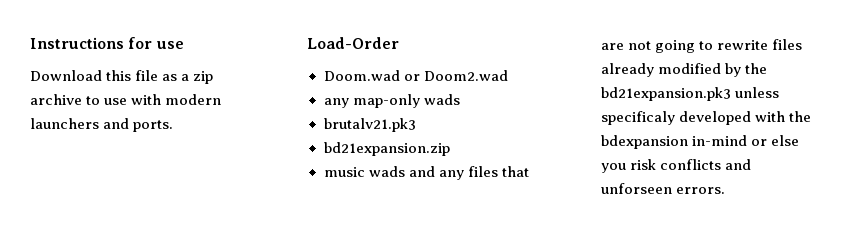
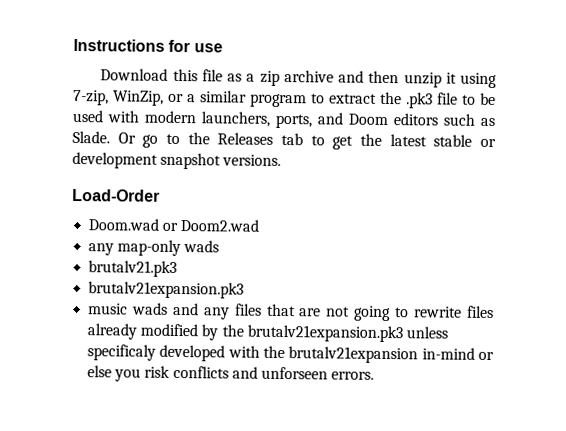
- Download this file as a zip archive to use with modern launchers and ports.
+ Download this file as a zip archive and then unzip it using 7-zip, WinZip, or a similar program to extract the .pk3 file to be used with modern launchers, ports, and Doom editors such as Slade. Or go to the Releases tab to get the latest stable or development snapshot versions.
  brutalv21.pk3
- bd21expansion.zip
+ brutalv21expansion.pk3
- music wads and any files that are not going to rewrite files already modified by the bd21expansion.pk3 unless specificaly developed with the bdexpansion in-mind or else you risk conflicts and unforseen errors.
+ music wads and any files that are not going to rewrite files already modified by the brutalv21expansion.pk3 unless specificaly developed with the brutalv21expansion in-mind or else you risk conflicts and unforseen errors.

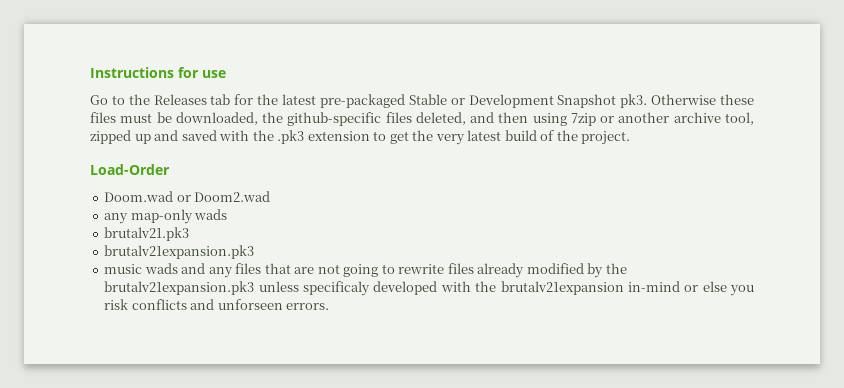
- Download this file as a zip archive and then unzip it using 7-zip, WinZip, or a similar program to extract the .pk3 file to be used with modern launchers, ports, and Doom editors such as Slade. Or go to the Releases tab to get the latest stable or development snapshot versions.
+ Go to the Releases tab for the latest pre-packaged Stable or Development Snapshot pk3. Otherwise these files must be downloaded, the github-specific files deleted, and then using 7zip or another archive tool, zipped up and saved with the .pk3 extension to get the very latest build of the project.

